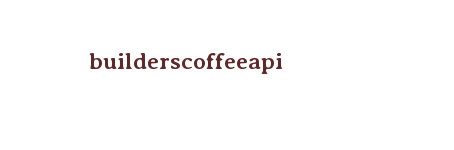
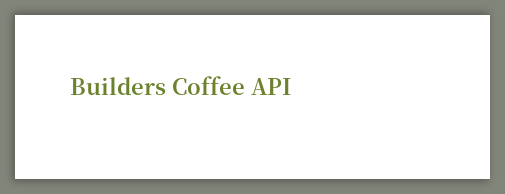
- builderscoffeeapi
+ Builders Coffee API

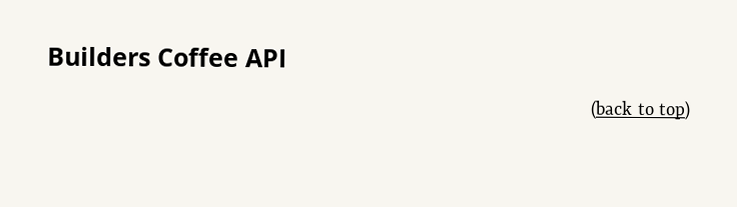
+ (back to top)

